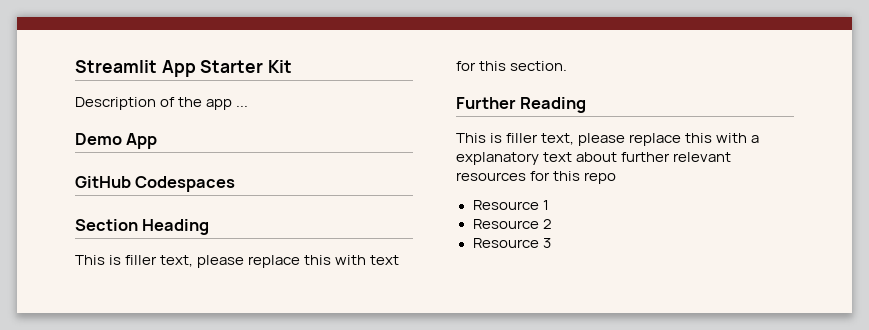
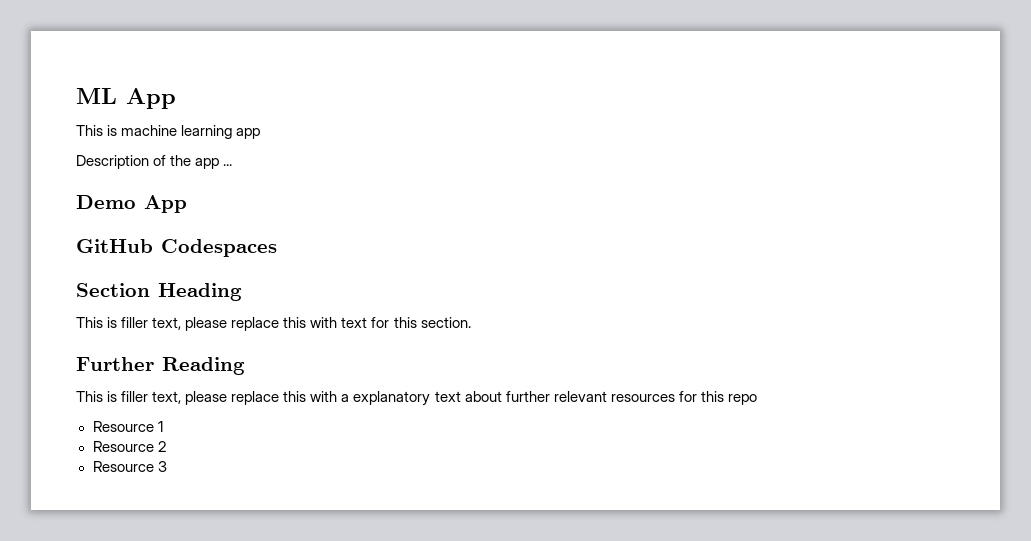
- Streamlit App Starter Kit
+ ML App
+ This is machine learning app

